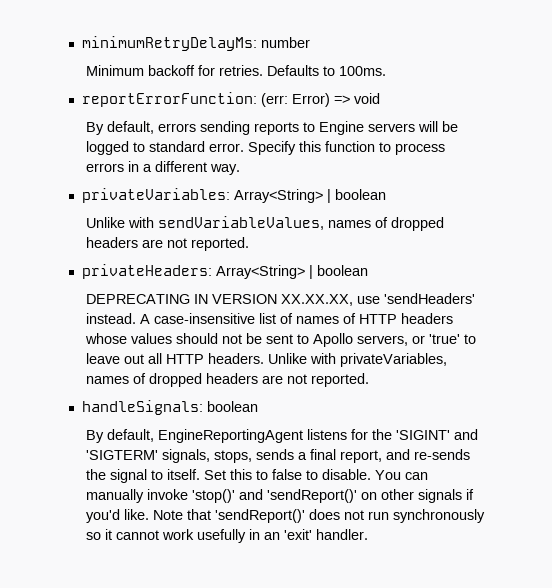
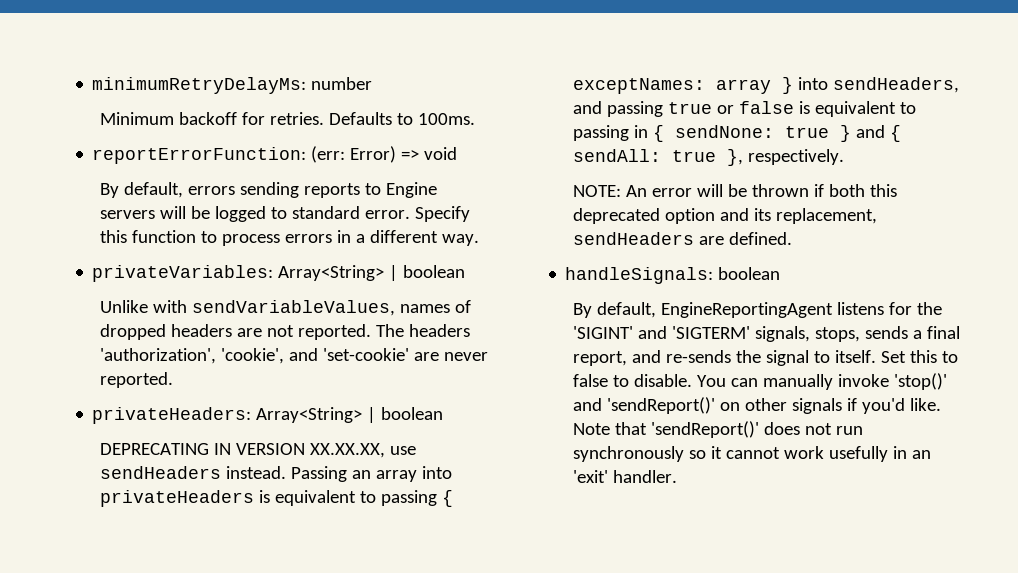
+ The headers 'authorization', 'cookie', and 'set-cookie' are never reported.
- DEPRECATING IN VERSION XX.XX.XX, use 'sendHeaders' instead. A case-insensitive list of names of HTTP headers whose values should not be sent to Apollo servers, or 'true' to leave out all HTTP headers. Unlike with privateVariables, names of dropped headers are not reported.
+ DEPRECATING IN VERSION XX.XX.XX, use sendHeaders instead. Passing an array into privateHeaders is equivalent to passing { exceptNames: array } into sendHeaders, and passing true or false is equivalent to passing in { sendNone: true } and { sendAll: true }, respectively.
+ NOTE: An error will be thrown if both this deprecated option and its replacement, sendHeaders are defined.

